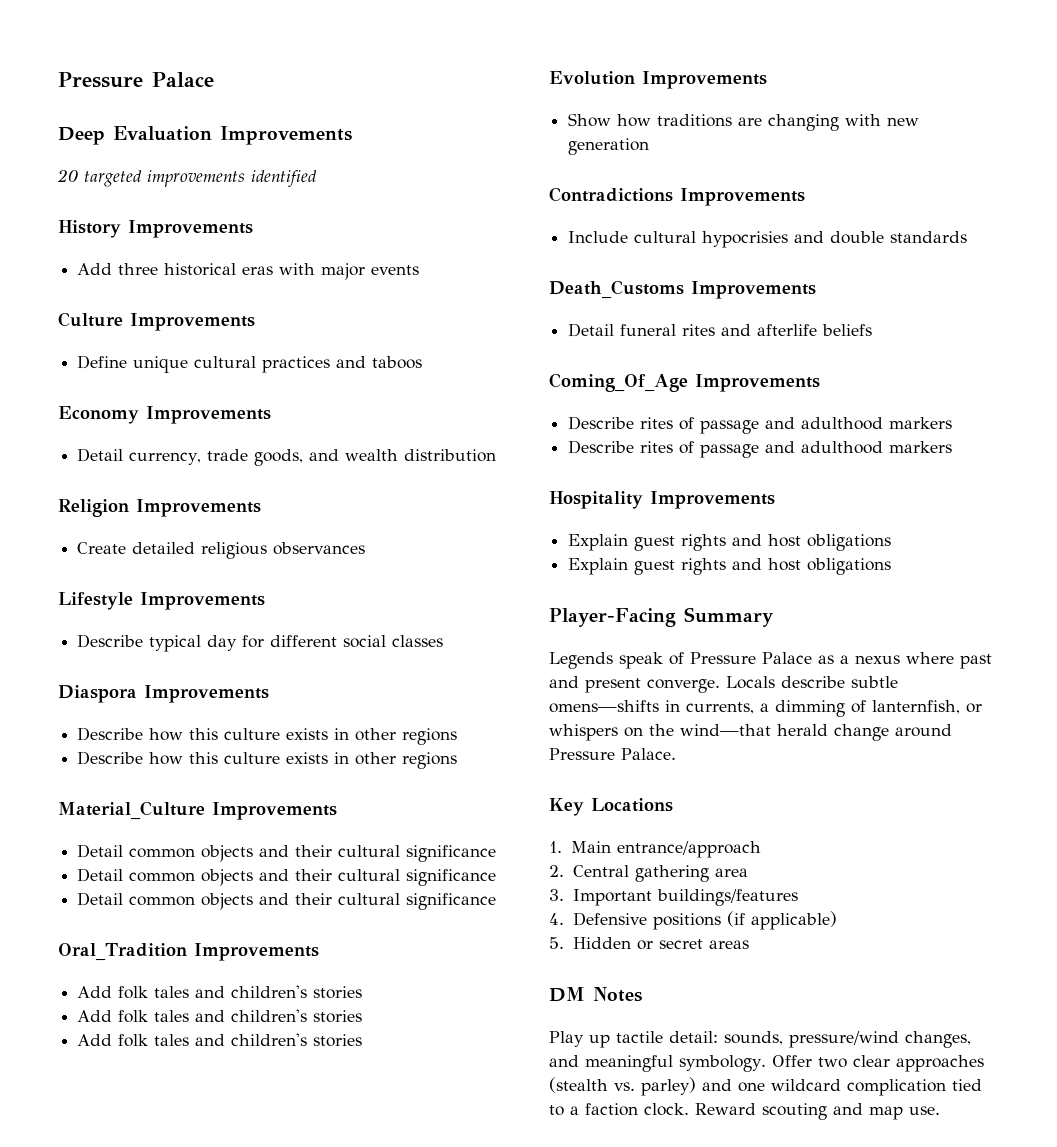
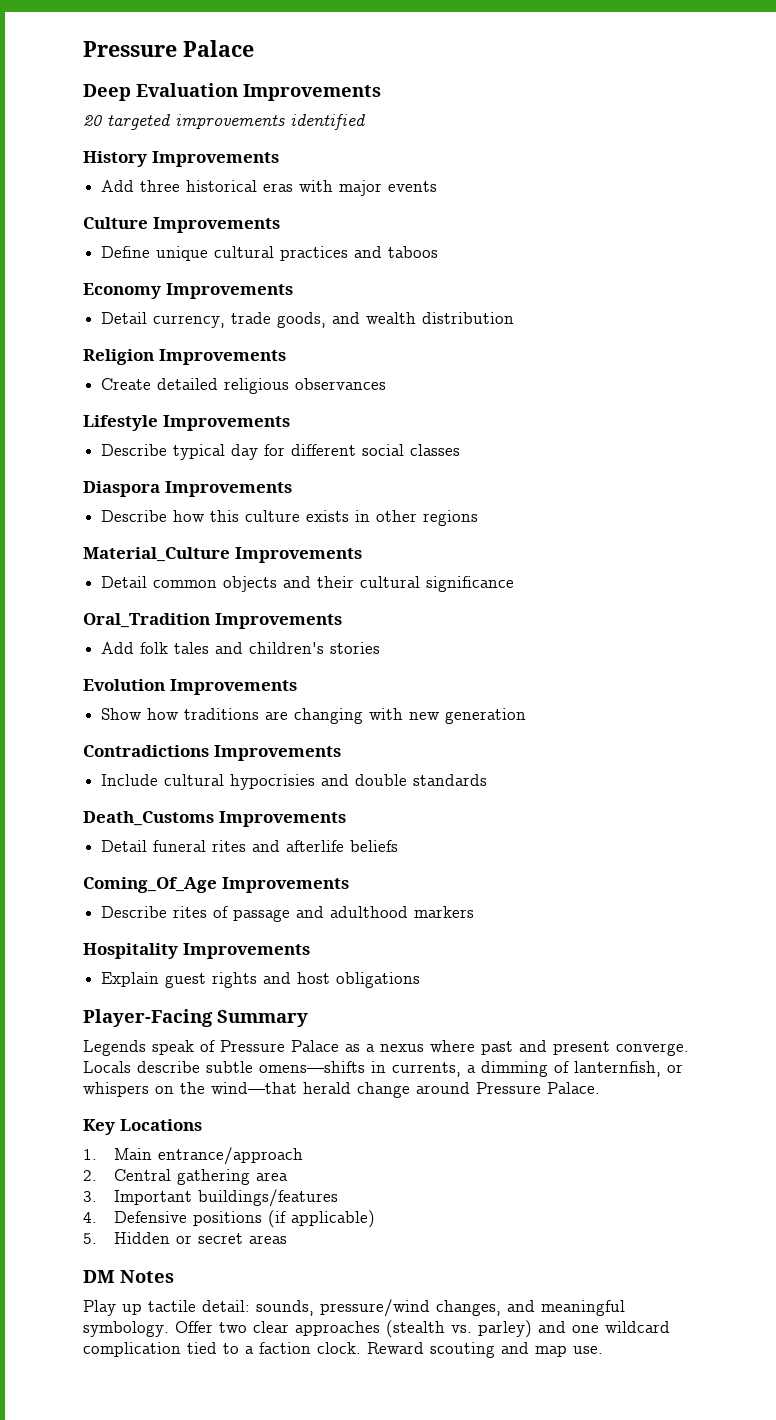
  Diaspora Improvements
- Describe how this culture exists in other regions
  Material_Culture Improvements
- Detail common objects and their cultural significance
- Detail common objects and their cultural significance
  Oral_Tradition Improvements
- Add folk tales and children's stories
- Add folk tales and children's stories
  Coming_Of_Age Improvements
- Describe rites of passage and adulthood markers
  Hospitality Improvements
- Explain guest rights and host obligations

